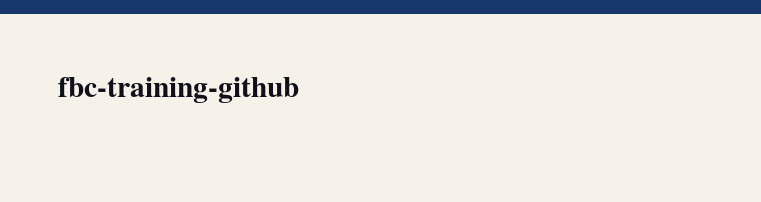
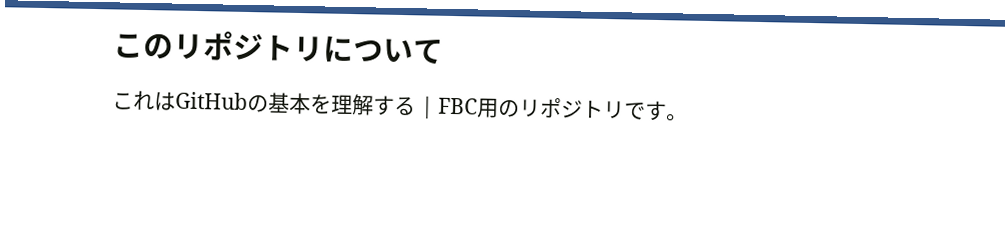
- fbc-training-github
+ このリポジトリについて
+ これはGitHubの基本を理解する | FBC用のリポジトリです。

